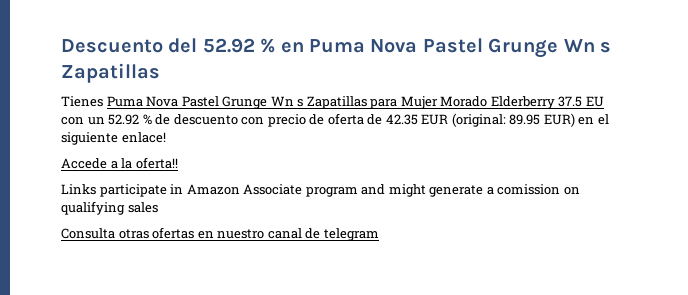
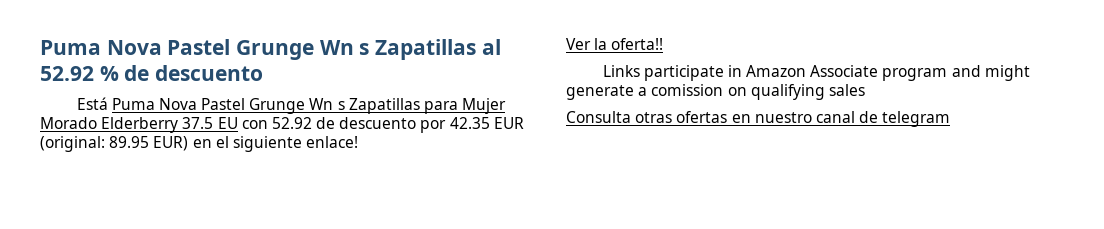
- Descuento del 52.92 % en Puma Nova Pastel Grunge Wn s Zapatillas
- Tienes Puma Nova Pastel Grunge Wn s Zapatillas para Mujer Morado Elderberry 37.5 EU con un 52.92 % de descuento con precio de oferta de 42.35 EUR (original: 89.95 EUR) en el siguiente enlace!
+ Puma Nova Pastel Grunge Wn s Zapatillas al 52.92 % de descuento
+ Está Puma Nova Pastel Grunge Wn s Zapatillas para Mujer Morado Elderberry 37.5 EU con 52.92 de descuento por 42.35 EUR (original: 89.95 EUR) en el siguiente enlace!
- Accede a la oferta!!
+ Ver la oferta!!

